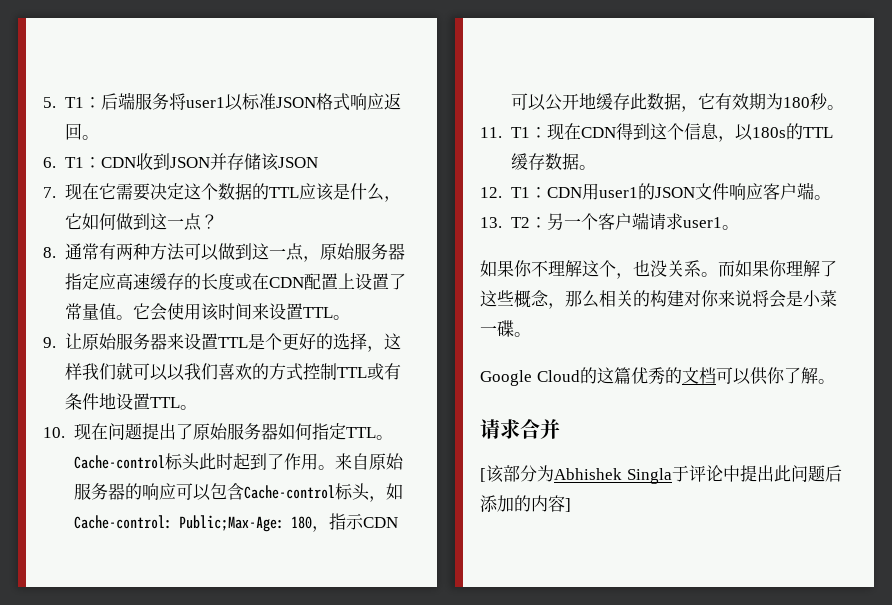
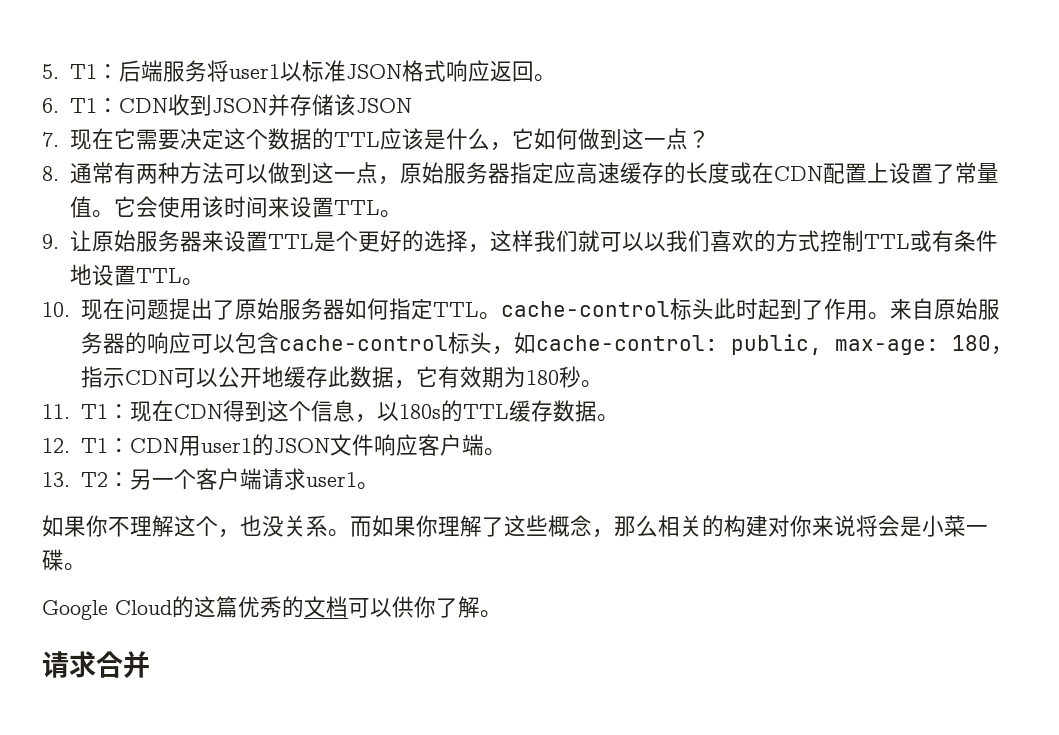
- 10.现在问题提出了原始服务器如何指定TTL。Cache-control标头此时起到了作用。
+ 10.现在问题提出了原始服务器如何指定TTL。cache-control标头此时起到了作用。
- 来自原始服务器的响应可以包含Cache-control标头，如Cache-control: Public;Max-Age: 180，指示CDN可以公开地缓存此数据，它有效期为180秒。
+ 来自原始服务器的响应可以包含cache-control标头，如cache-control: public, max-age: 180，指示CDN可以公开地缓存此数据，它有效期为180秒。
- [该部分为Abhishek Singla于评论中提出此问题后添加的内容]

